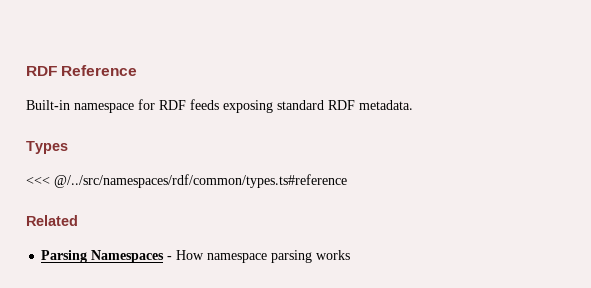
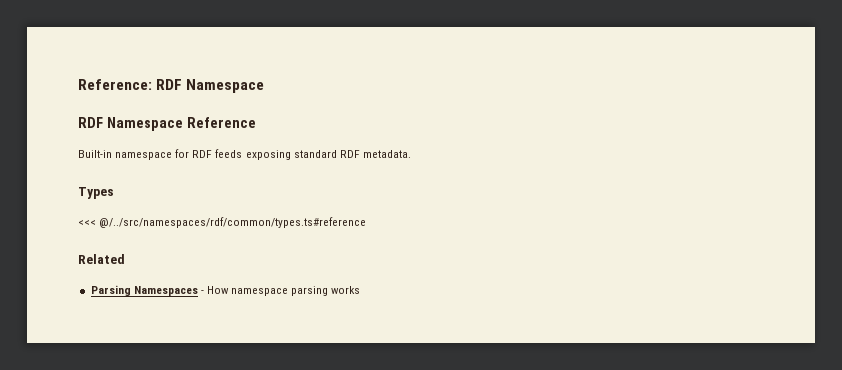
- RDF Reference
+ Reference: RDF Namespace
+ RDF Namespace Reference

